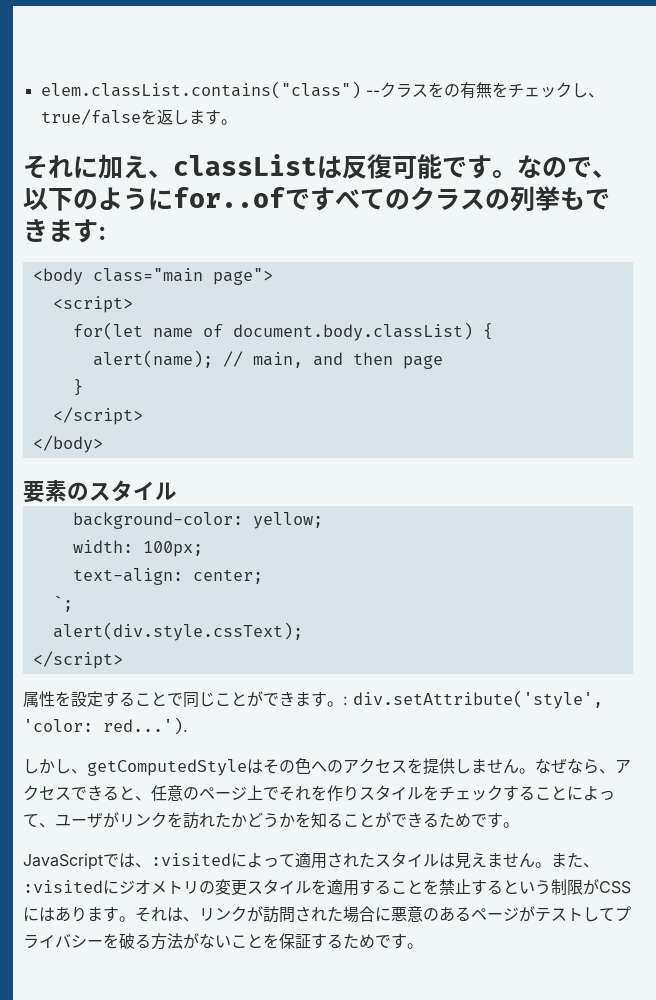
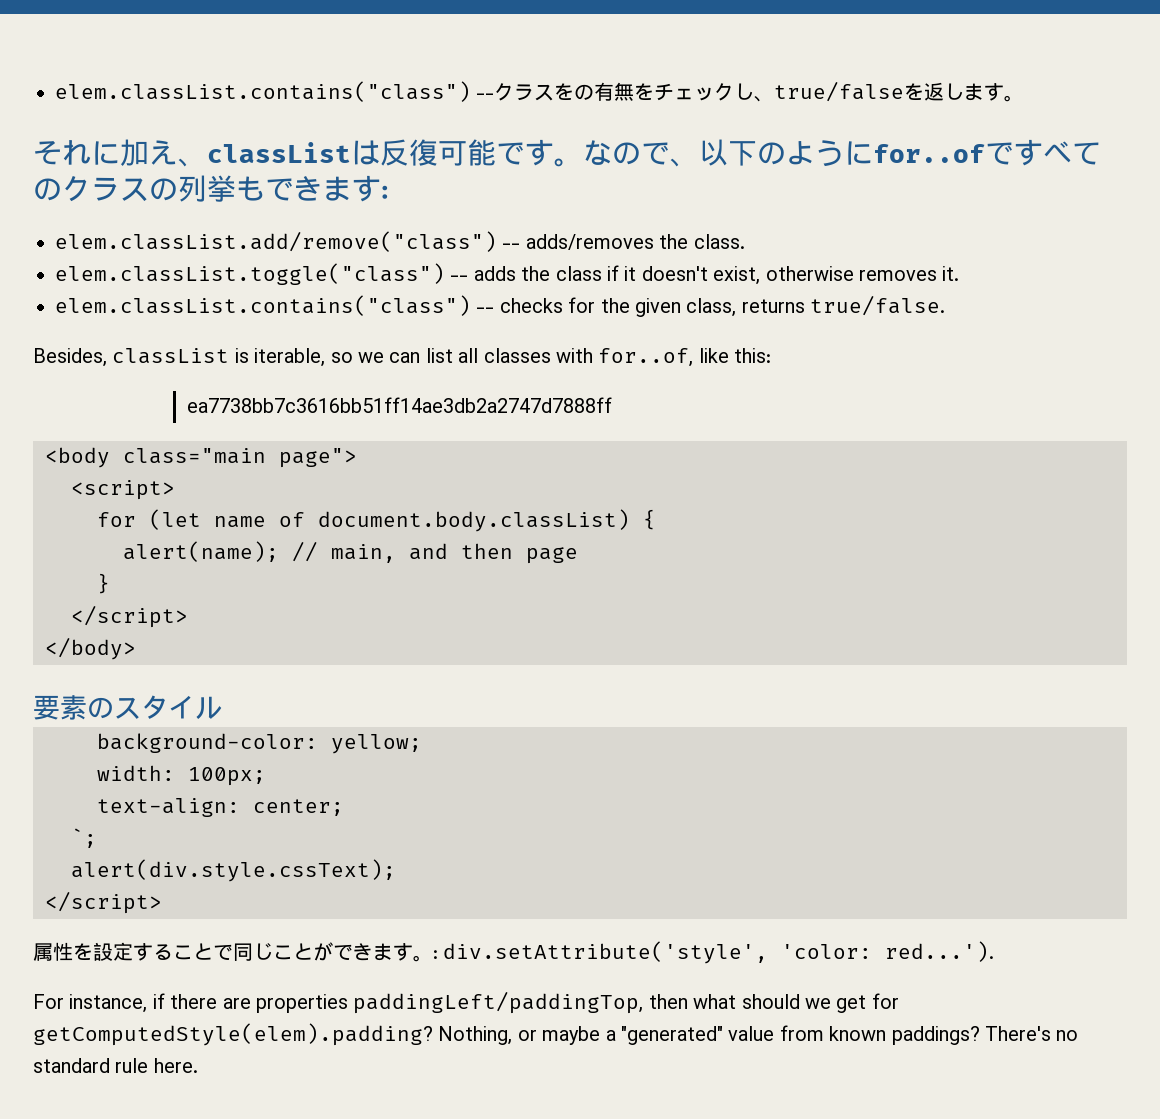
+ elem.classList.add/remove("class") -- adds/removes the class.
+ elem.classList.toggle("class") -- adds the class if it doesn't exist, otherwise removes it.
+ elem.classList.contains("class") -- checks for the given class, returns true/false.
+ Besides, classList is iterable, so we can list all classes with for..of, like this:
+ ea7738bb7c3616bb51ff14ae3db2a2747d7888ff
- for(let name of document.body.classList) {
+ for (let name of document.body.classList) {
- しかし、getComputedStyleはその色へのアクセスを提供しません。なぜなら、アクセスできると、任意のページ上でそれを作りスタイルをチェックすることによって、ユーザがリンクを訪れたかどうかを知ることができるためです。
- JavaScriptでは、:visitedによって適用されたスタイルは見えません。また、:visitedにジオメトリの変更スタイルを適用することを禁止するという制限がCSSにはあります。それは、リンクが訪問された場合に悪意のあるページがテストしてプライバシーを破る方法がないことを保証するためです。
+ For instance, if there are properties paddingLeft/paddingTop, then what should we get for getComputedStyle(elem).padding? Nothing, or maybe a "generated" value from known paddings? There's no standard rule here.

